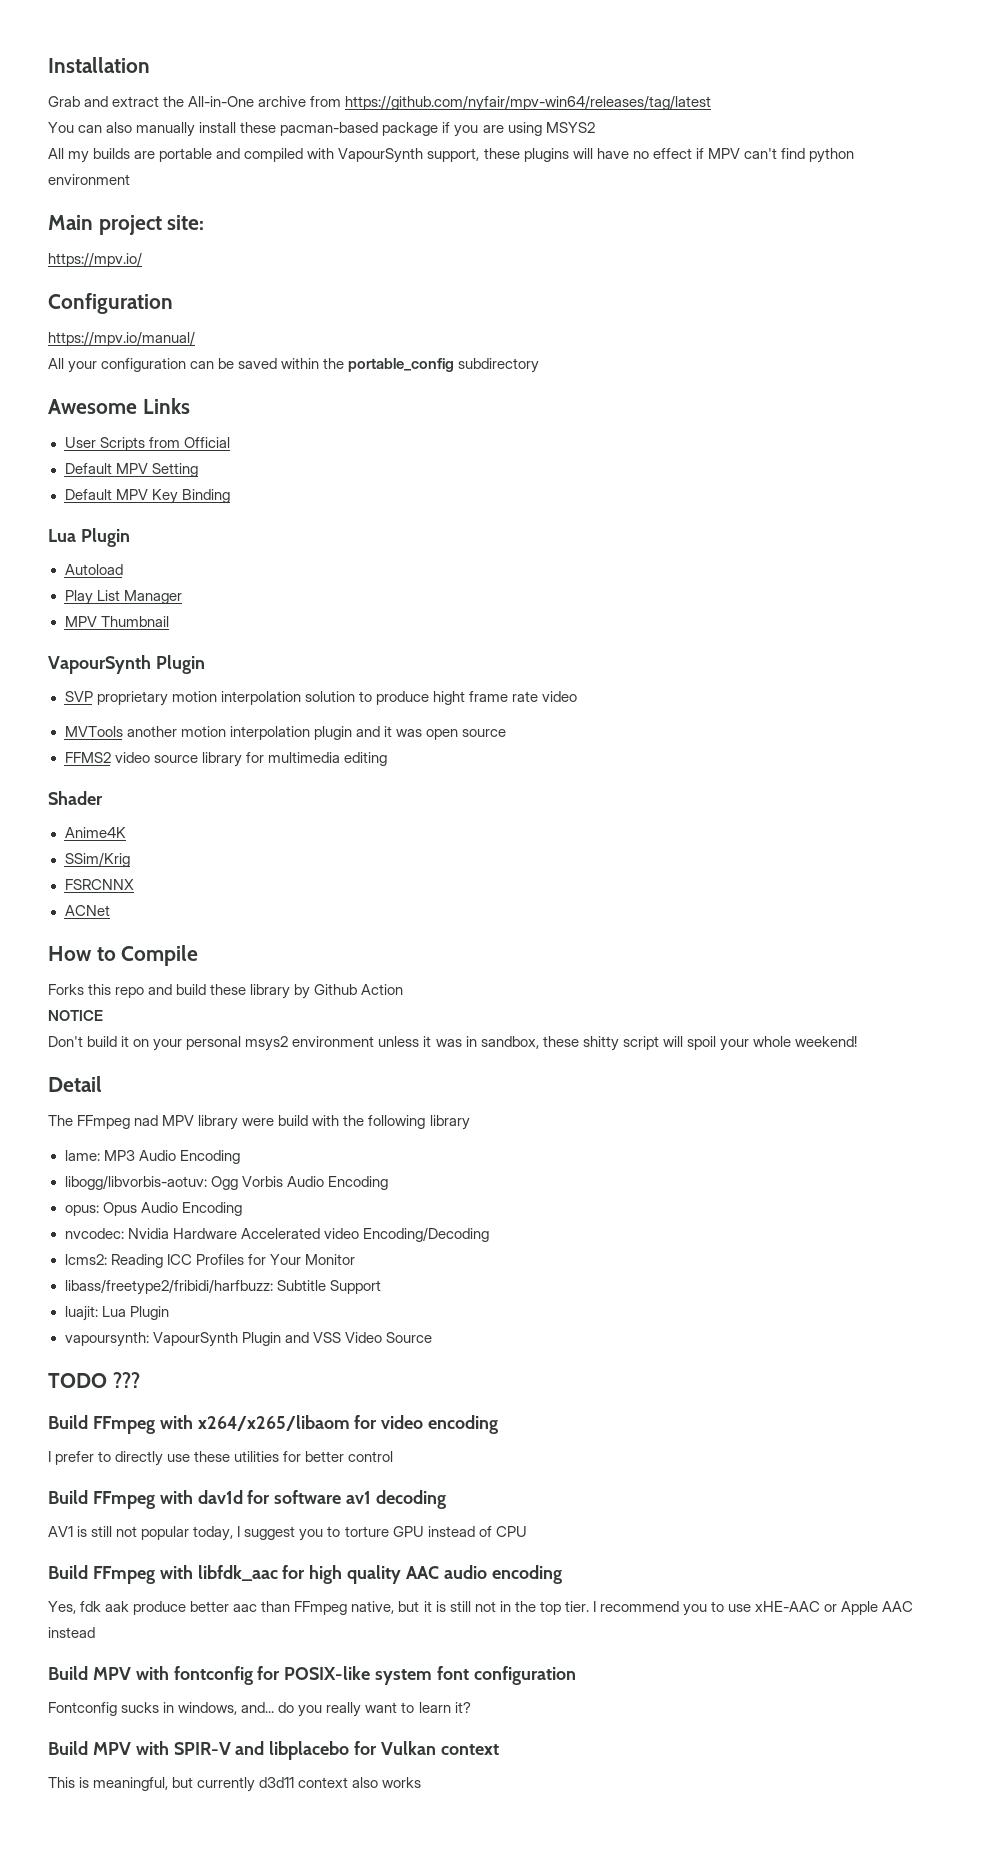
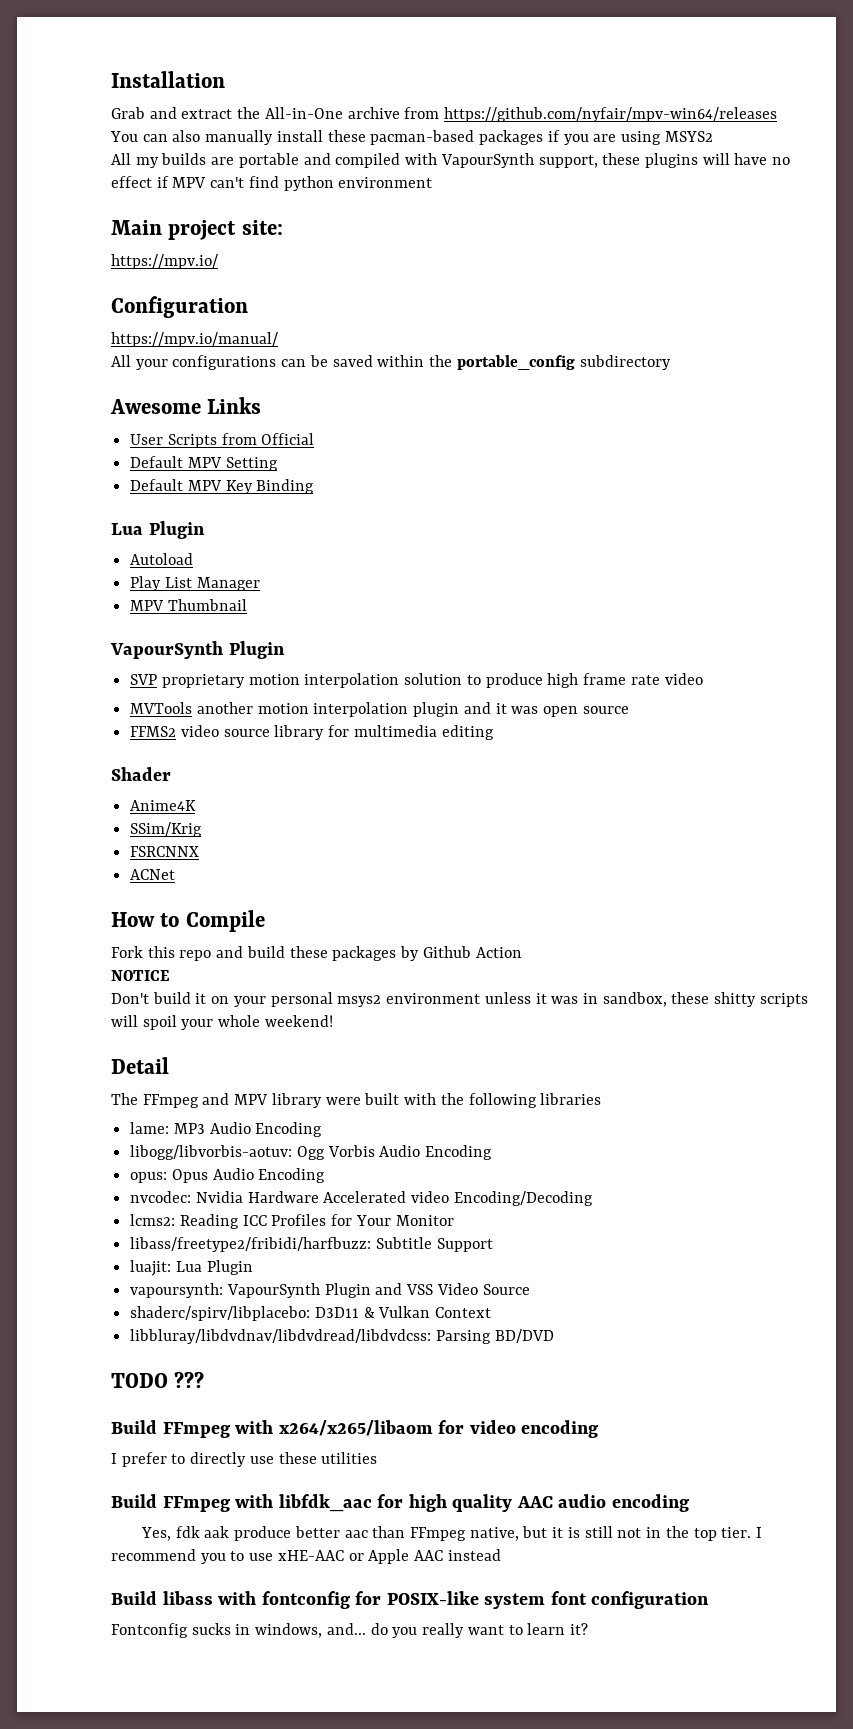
- Grab and extract the All-in-One archive from https://github.com/nyfair/mpv-win64/releases/tag/latest
+ Grab and extract the All-in-One archive from https://github.com/nyfair/mpv-win64/releases
- You can also manually install these pacman-based package if you are using MSYS2
+ You can also manually install these pacman-based packages if you are using MSYS2
- All your configuration can be saved within the portable_config subdirectory
+ All your configurations can be saved within the portable_config subdirectory
- SVP proprietary motion interpolation solution to produce hight frame rate video
+ SVP proprietary motion interpolation solution to produce high frame rate video
- Forks this repo and build these library by Github Action
+ Fork this repo and build these packages by Github Action
- Don't build it on your personal msys2 environment unless it was in sandbox, these shitty script will spoil your whole weekend!
+ Don't build it on your personal msys2 environment unless it was in sandbox, these shitty scripts will spoil your whole weekend!
- The FFmpeg nad MPV library were build with the following library
+ The FFmpeg and MPV library were built with the following libraries
+ shaderc/spirv/libplacebo: D3D11 & Vulkan Context
+ libbluray/libdvdnav/libdvdread/libdvdcss: Parsing BD/DVD
- I prefer to directly use these utilities for better control
- Build FFmpeg with dav1d for software av1 decoding
- AV1 is still not popular today, I suggest you to torture GPU instead of CPU
+ I prefer to directly use these utilities
- Build MPV with fontconfig for POSIX-like system font configuration
+ Build libass with fontconfig for POSIX-like system font configuration
- Build MPV with SPIR-V and libplacebo for Vulkan context
- This is meaningful, but currently d3d11 context also works

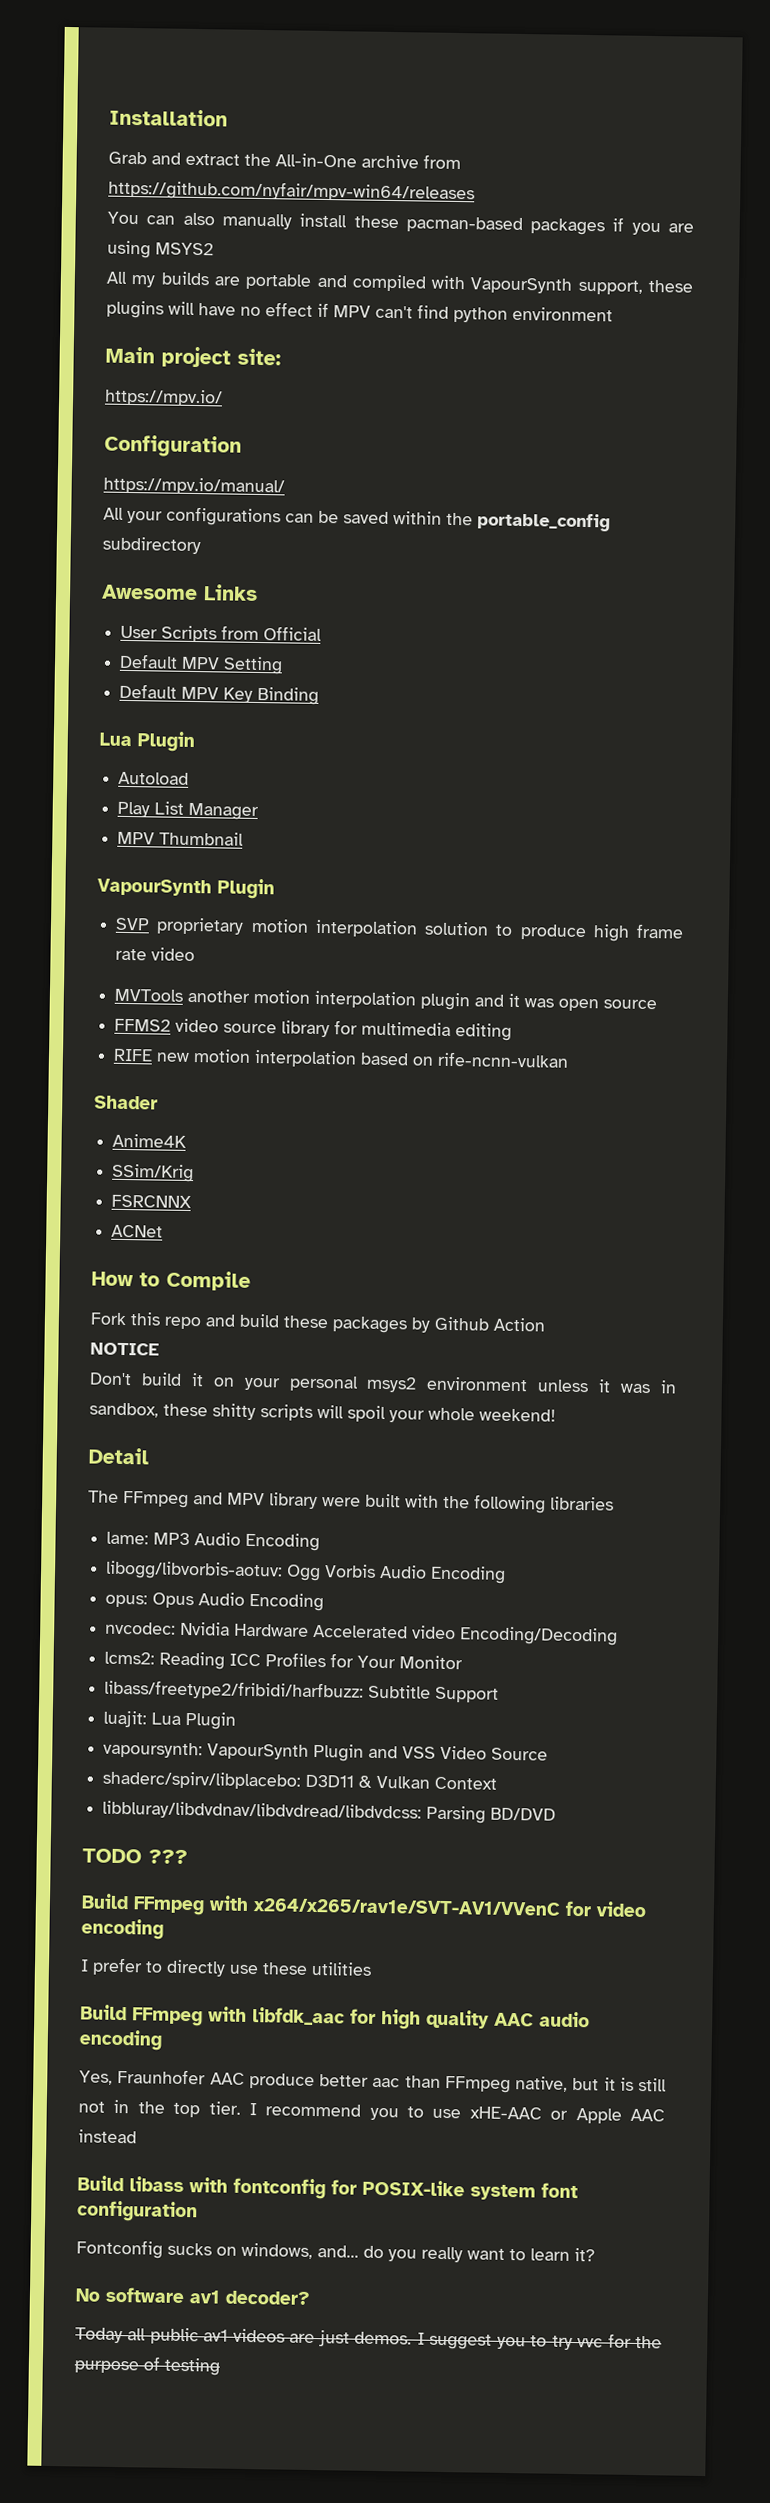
+ RIFE new motion interpolation based on rife-ncnn-vulkan
- Build FFmpeg with x264/x265/libaom for video encoding
+ Build FFmpeg with x264/x265/rav1e/SVT-AV1/VVenC for video encoding
- Yes, fdk aak produce better aac than FFmpeg native, but it is still not in the top tier.
+ Yes, Fraunhofer AAC produce better aac than FFmpeg native, but it is still not in the top tier.
- Fontconfig sucks in windows, and... do you really want to learn it?
+ Fontconfig sucks on windows, and... do you really want to learn it?
+ No software av1 decoder?
+ Today all public av1 videos are just demos. I suggest you to try vvc for the purpose of testing

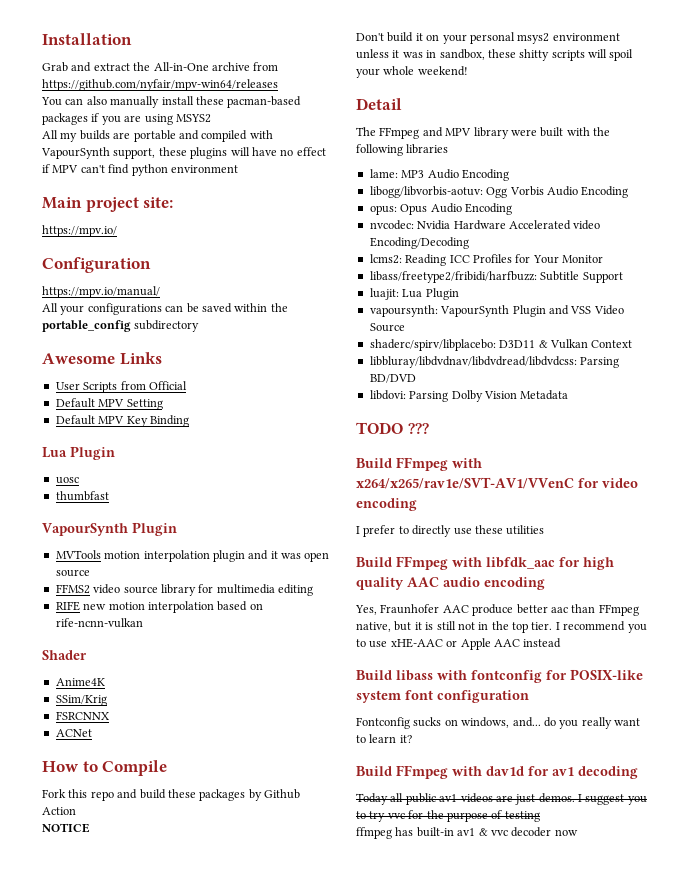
- Autoload
- Play List Manager
- MPV Thumbnail
+ uosc
+ thumbfast
  VapourSynth Plugin
- SVP proprietary motion interpolation solution to produce high frame rate video
- MVTools another motion interpolation plugin and it was open source
+ MVTools motion interpolation plugin and it was open source
+ libdovi: Parsing Dolby Vision Metadata
- No software av1 decoder?
+ Build FFmpeg with dav1d for av1 decoding
+ ffmpeg has built-in av1 & vvc decoder now

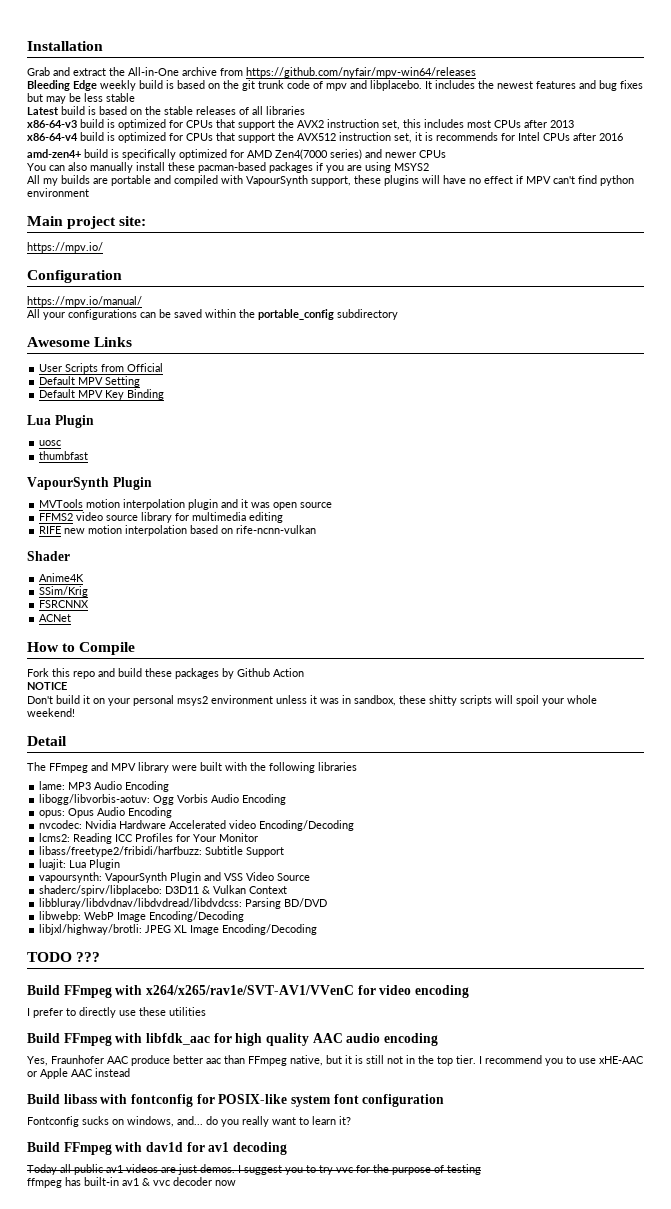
+ Bleeding Edge weekly build is based on the git trunk code of mpv and libplacebo. It includes the newest features and bug fixes but may be less stable
+ Latest build is based on the stable releases of all libraries
+ x86-64-v3 build is optimized for CPUs that support the AVX2 instruction set, this includes most CPUs after 2013
+ x86-64-v4 build is optimized for CPUs that support the AVX512 instruction set, it is recommends for Intel CPUs after 2016
+ amd-zen4+ build is specifically optimized for AMD Zen4(7000 series) and newer CPUs
- libdovi: Parsing Dolby Vision Metadata
+ libwebp: WebP Image Encoding/Decoding
+ libjxl/highway/brotli: JPEG XL Image Encoding/Decoding

